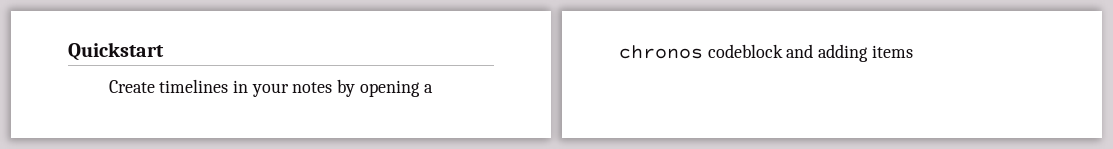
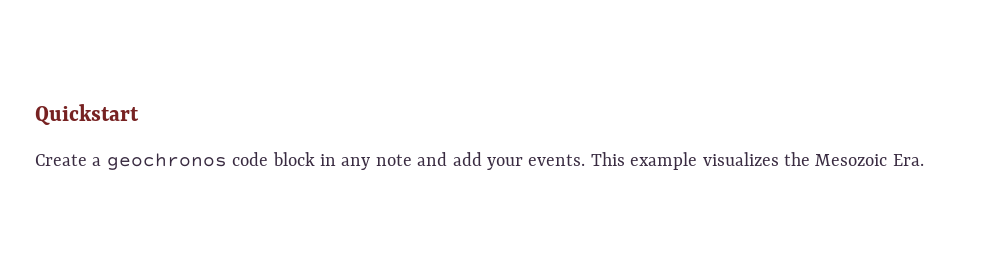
- Create timelines in your notes by opening a chronos codeblock and adding items
+ Create a geochronos code block in any note and add your events. This example visualizes the Mesozoic Era.

